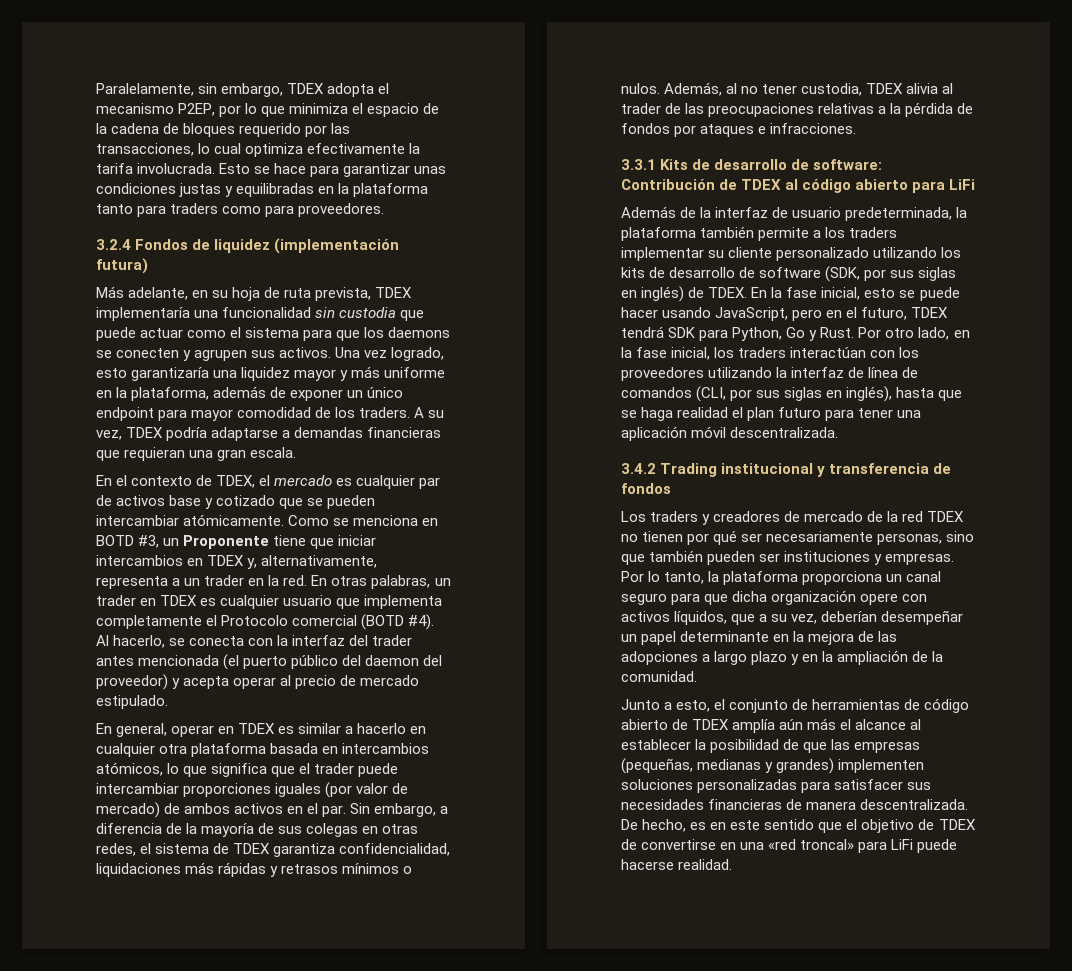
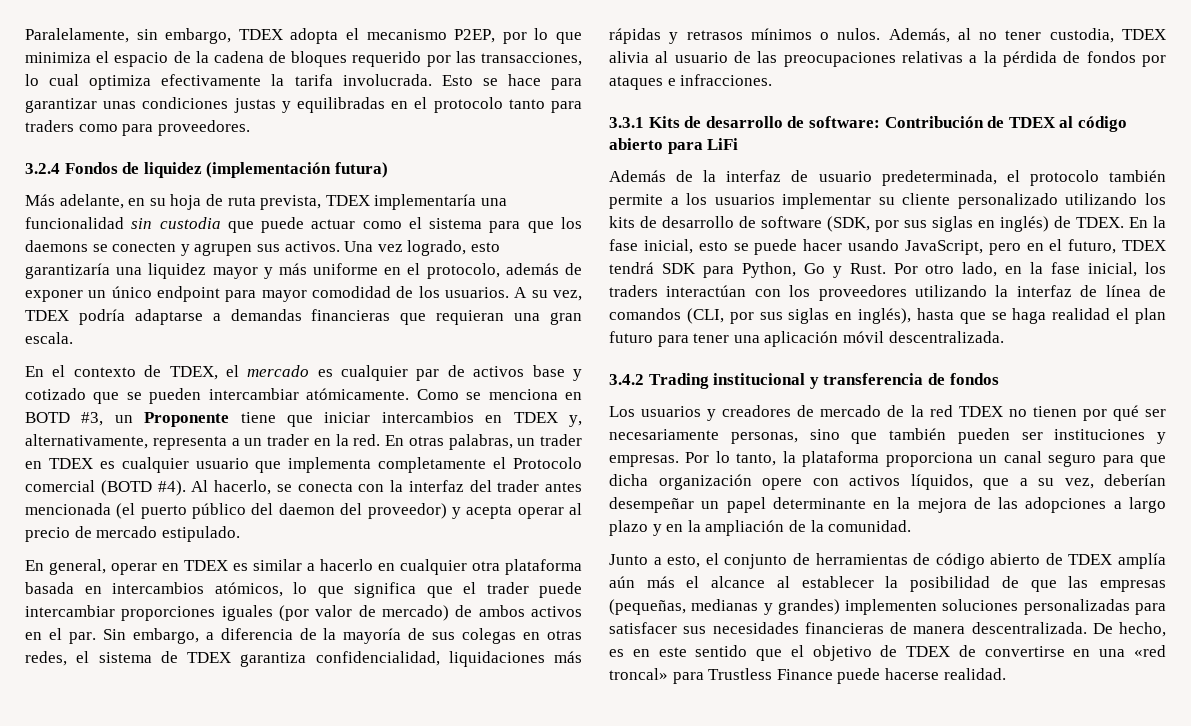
- Esto se hace para garantizar unas condiciones justas y equilibradas en la plataforma tanto para traders como para proveedores.
+ Esto se hace para garantizar unas condiciones justas y equilibradas en el protocolo tanto para traders como para proveedores.
- Una vez logrado, esto garantizaría una liquidez mayor y más uniforme en la plataforma, además de exponer un único endpoint para mayor comodidad de los traders.
+ Una vez logrado, esto garantizaría una liquidez mayor y más uniforme en el protocolo, además de exponer un único endpoint para mayor comodidad de los usuarios.
- Además, al no tener custodia, TDEX alivia al trader de las preocupaciones relativas a la pérdida de fondos por ataques e infracciones.
+ Además, al no tener custodia, TDEX alivia al usuario de las preocupaciones relativas a la pérdida de fondos por ataques e infracciones.
- Además de la interfaz de usuario predeterminada, la plataforma también permite a los traders implementar su cliente personalizado utilizando los kits de desarrollo de software (SDK, por sus siglas en inglés) de TDEX.
+ Además de la interfaz de usuario predeterminada, el protocolo también permite a los usuarios implementar su cliente personalizado utilizando los kits de desarrollo de software (SDK, por sus siglas en inglés) de TDEX.
- Los traders y creadores de mercado de la red TDEX no tienen por qué ser necesariamente personas, sino que también pueden ser instituciones y empresas.
+ Los usuarios y creadores de mercado de la red TDEX no tienen por qué ser necesariamente personas, sino que también pueden ser instituciones y empresas.
- De hecho, es en este sentido que el objetivo de TDEX de convertirse en una «red troncal» para LiFi puede hacerse realidad.
+ De hecho, es en este sentido que el objetivo de TDEX de convertirse en una «red troncal» para Trustless Finance puede hacerse realidad.

